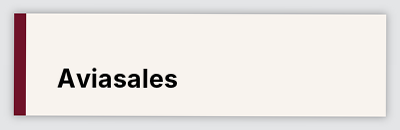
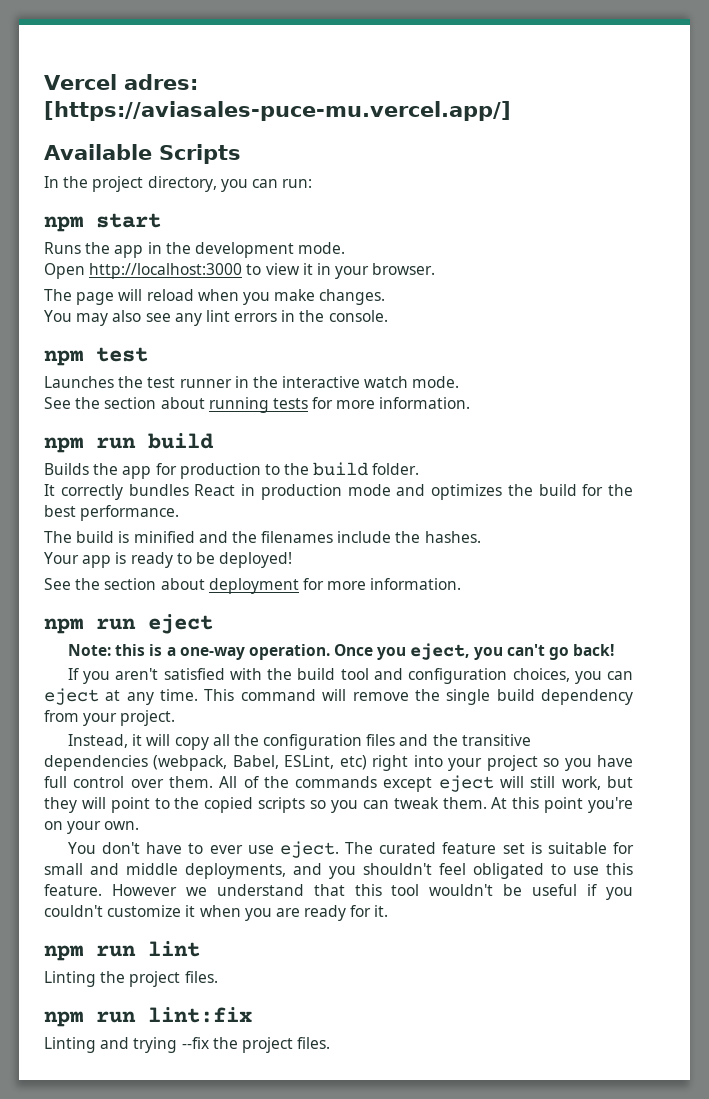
- Aviasales
+ Vercel adres: [https://aviasales-puce-mu.vercel.app/]
+ Available Scripts
+ In the project directory, you can run:
+ npm start
+ Runs the app in the development mode.
+ Open http://localhost:3000 to view it in your browser.
+ The page will reload when you make changes.
+ You may also see any lint errors in the console.
+ npm test
+ Launches the test runner in the interactive watch mode.
+ See the section about running tests for more information.
+ npm run build
+ Builds the app for production to the build folder.
+ It correctly bundles React in production mode and optimizes the build for the best performance.
+ The build is minified and the filenames include the hashes.
+ Your app is ready to be deployed!
+ See the section about deployment for more information.
+ npm run eject
+ Note: this is a one-way operation. Once you eject, you can't go back!
+ If you aren't satisfied with the build tool and configuration choices, you can eject at any time. This command will remove the single build dependency from your project.
+ Instead, it will copy all the configuration files and the transitive dependencies (webpack, Babel, ESLint, etc) right into your project so you have full control over them. All of the commands except eject will still work, but they will point to the copied scripts so you can tweak them. At this point you're on your own.
+ You don't have to ever use eject. The curated feature set is suitable for small and middle deployments, and you shouldn't feel obligated to use this feature. However we understand that this tool wouldn't be useful if you couldn't customize it when you are ready for it.
+ npm run lint
+ Linting the project files.
+ npm run lint:fix
+ Linting and trying --fix the project files.

